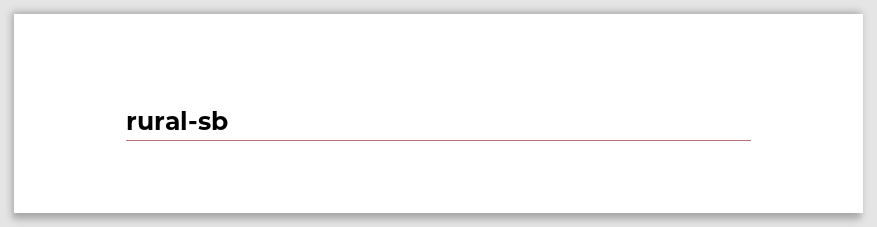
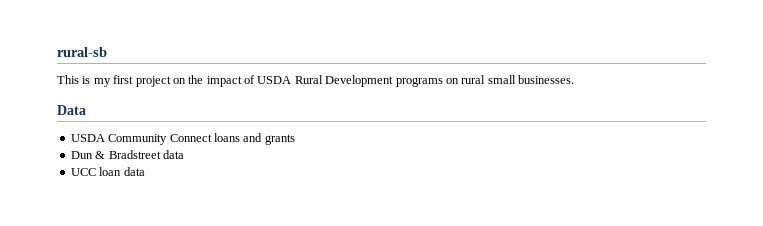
+ This is my first project on the impact of USDA Rural Development programs on rural small businesses.
+ Data
+ USDA Community Connect loans and grants
+ Dun & Bradstreet data
+ UCC loan data

